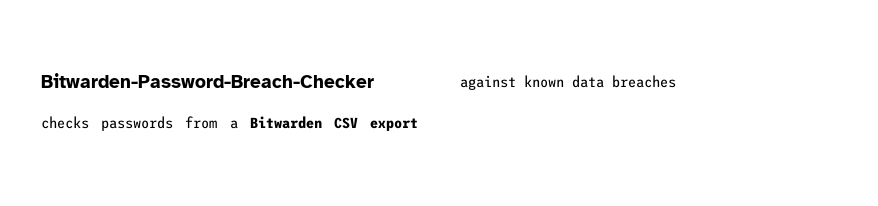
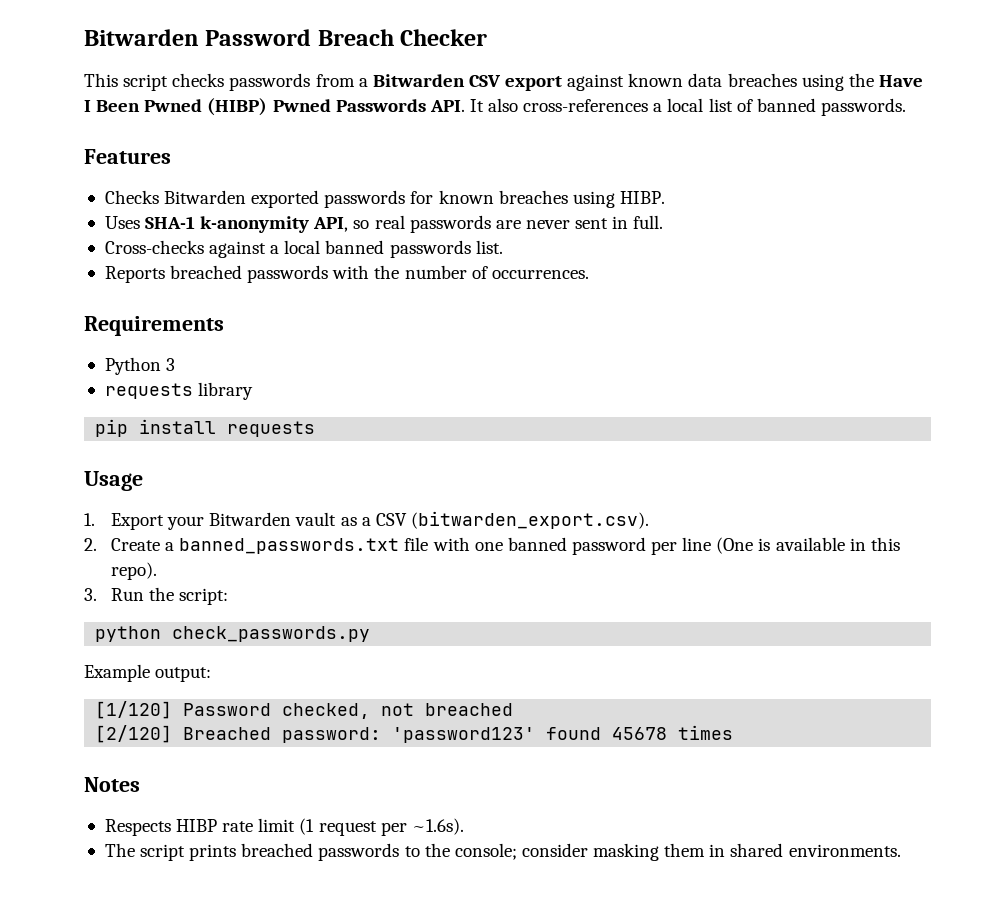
- Bitwarden-Password-Breach-Checker
- checks passwords from a Bitwarden CSV export against known data breaches
+ Bitwarden Password Breach Checker
+ This script checks passwords from a Bitwarden CSV export against known data breaches using the Have I Been Pwned (HIBP) Pwned Passwords API. It also cross-references a local list of banned passwords.
+ Features
+ Checks Bitwarden exported passwords for known breaches using HIBP.
+ Uses SHA-1 k-anonymity API, so real passwords are never sent in full.
+ Cross-checks against a local banned passwords list.
+ Reports breached passwords with the number of occurrences.
+ Requirements
+ Python 3
+ requests library
+ pip install requests
+ Usage
+ 1. Export your Bitwarden vault as a CSV (bitwarden_export.csv).
+ 2. Create a banned_passwords.txt file with one banned password per line (One is available in this repo).
+ 3. Run the script:
+ python check_passwords.py
+ Example output:
+ [1/120] Password checked, not breached
+ [2/120] Breached password: 'password123' found 45678 times
+ Notes
+ Respects HIBP rate limit (1 request per ~1.6s).
+ The script prints breached passwords to the console; consider masking them in shared environments.

